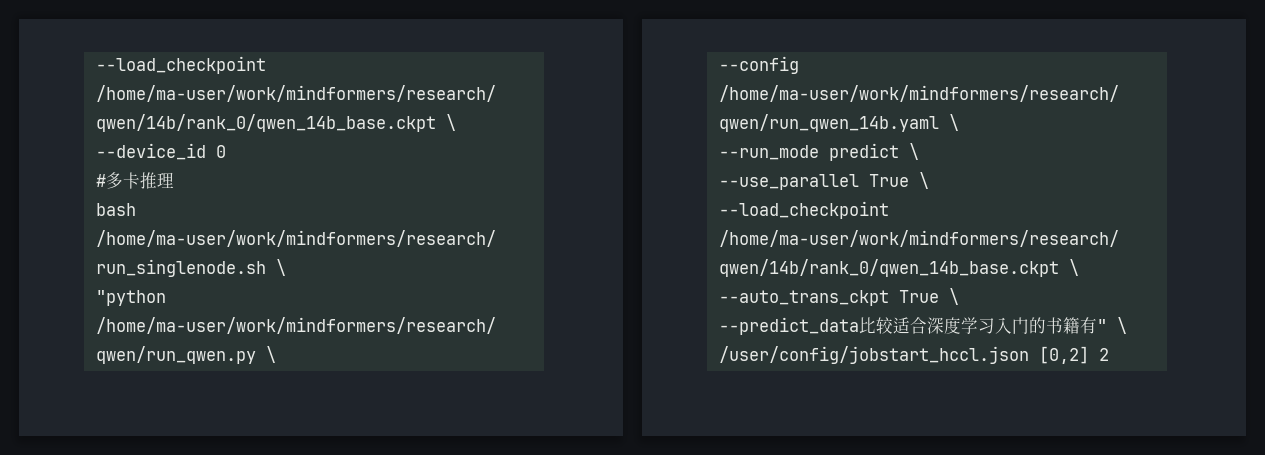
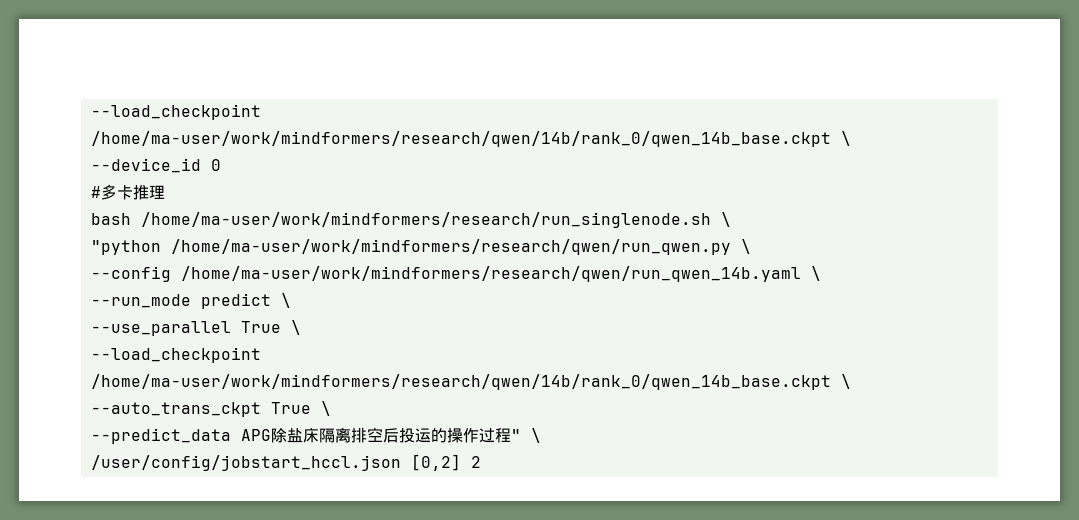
- --predict_data比较适合深度学习入门的书籍有" \
+ --predict_data APG除盐床隔离排空后投运的操作过程" \

